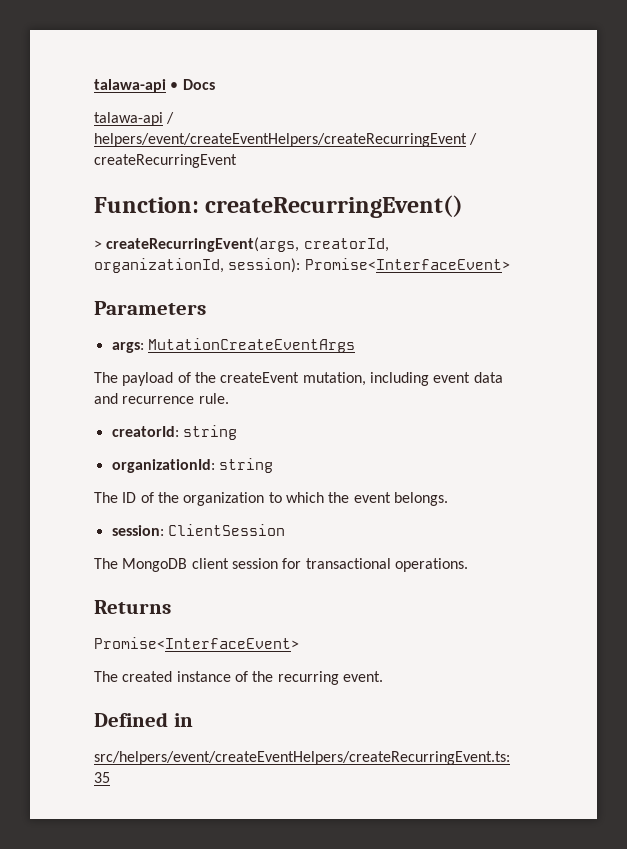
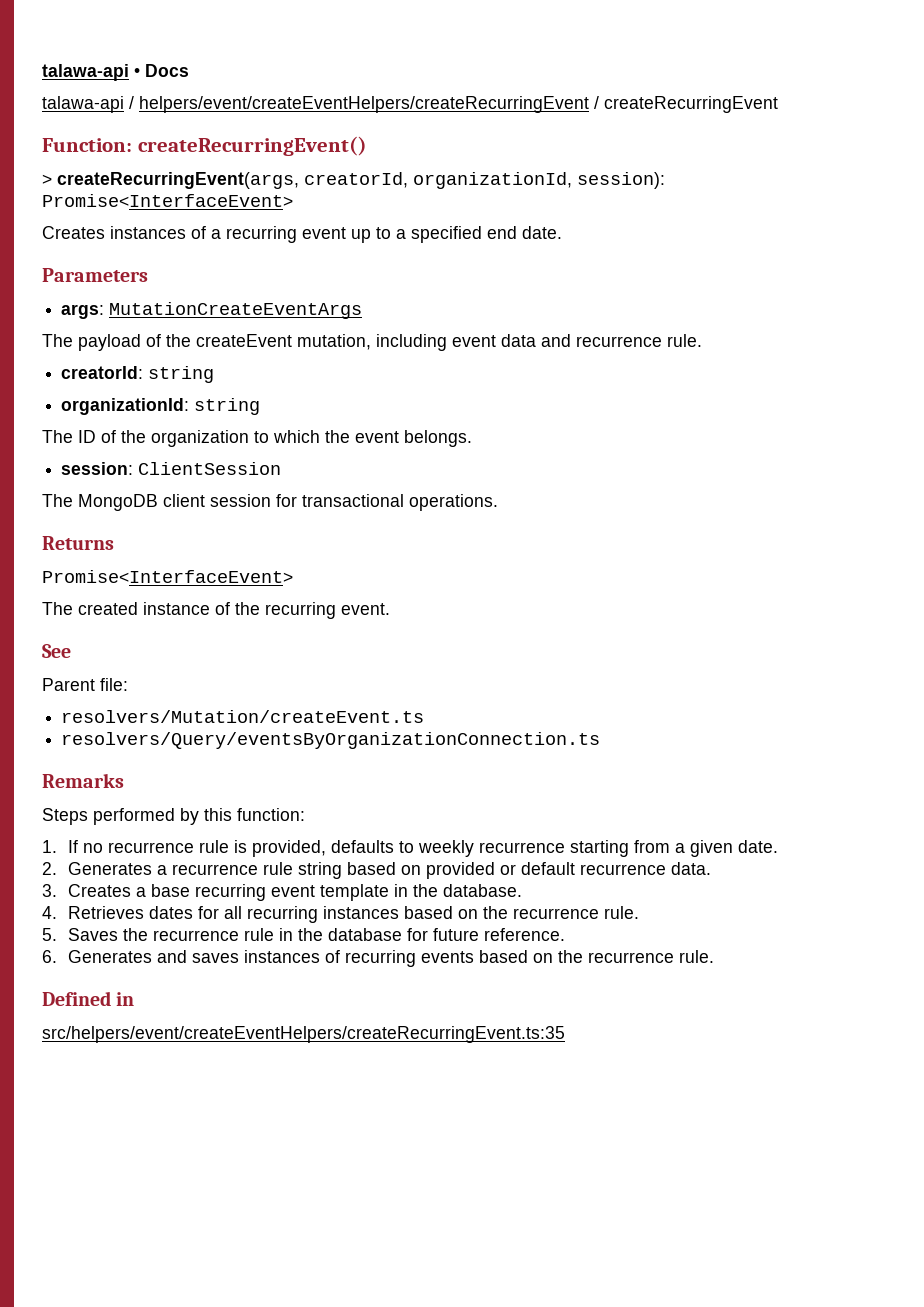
+ Creates instances of a recurring event up to a specified end date.
+ See
+ Parent file:
+ resolvers/Mutation/createEvent.ts
+ resolvers/Query/eventsByOrganizationConnection.ts
+ Remarks
+ Steps performed by this function:
+ 1. If no recurrence rule is provided, defaults to weekly recurrence starting from a given date.
+ 2. Generates a recurrence rule string based on provided or default recurrence data.
+ 3. Creates a base recurring event template in the database.
+ 4. Retrieves dates for all recurring instances based on the recurrence rule.
+ 5. Saves the recurrence rule in the database for future reference.
+ 6. Generates and saves instances of recurring events based on the recurrence rule.

